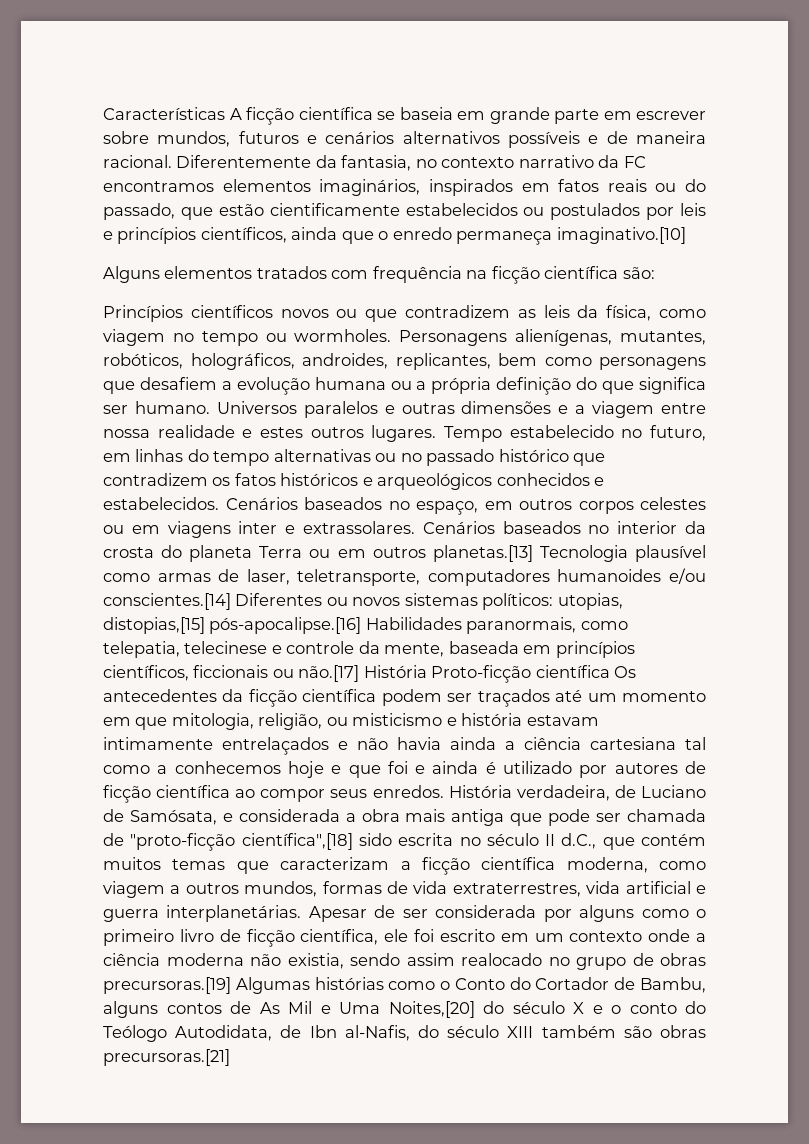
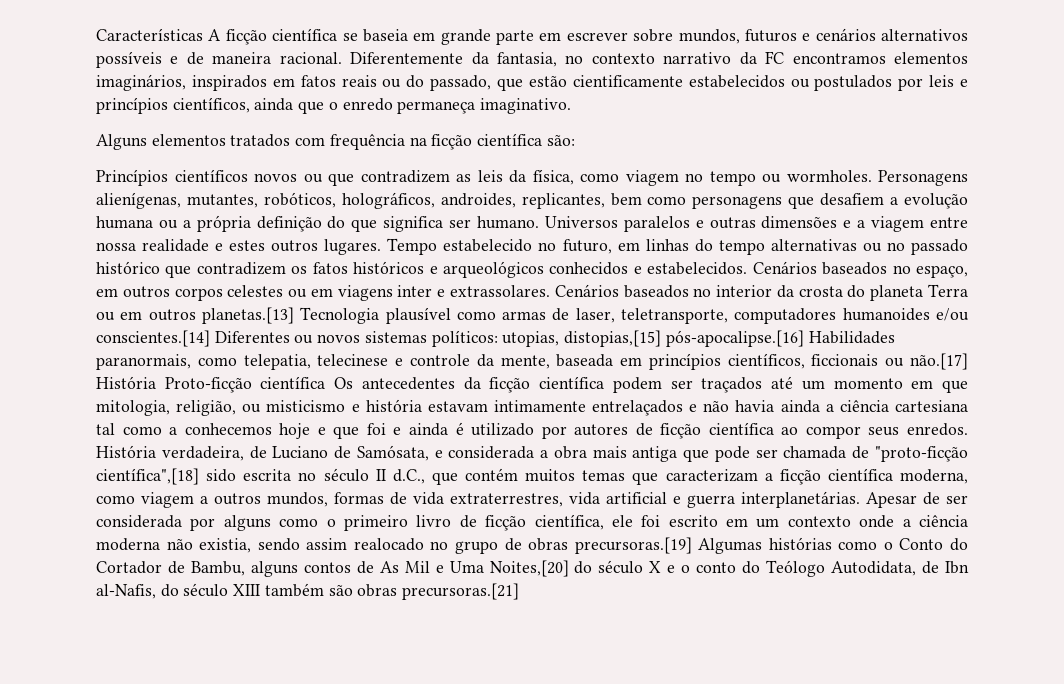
- Diferentemente da fantasia, no contexto narrativo da FC encontramos elementos imaginários, inspirados em fatos reais ou do passado, que estão cientificamente estabelecidos ou postulados por leis e princípios científicos, ainda que o enredo permaneça imaginativo.[10]
+ Diferentemente da fantasia, no contexto narrativo da FC encontramos elementos imaginários, inspirados em fatos reais ou do passado, que estão cientificamente estabelecidos ou postulados por leis e princípios científicos, ainda que o enredo permaneça imaginativo.

